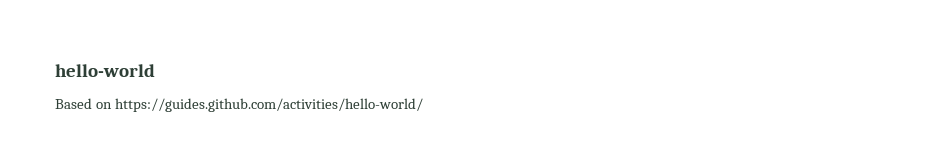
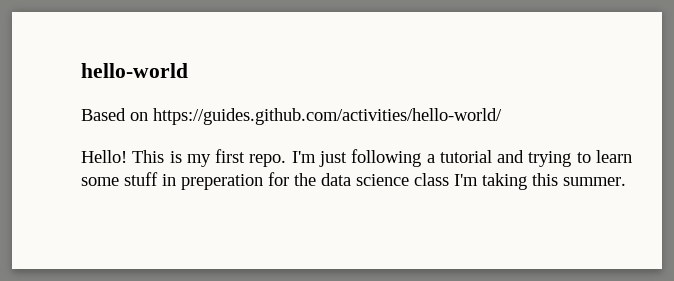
+ Hello! This is my first repo. I'm just following a tutorial and trying to learn some stuff in preperation for the data science class I'm taking this summer.

